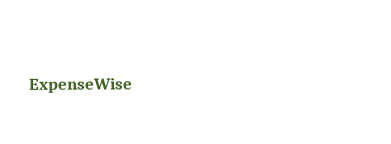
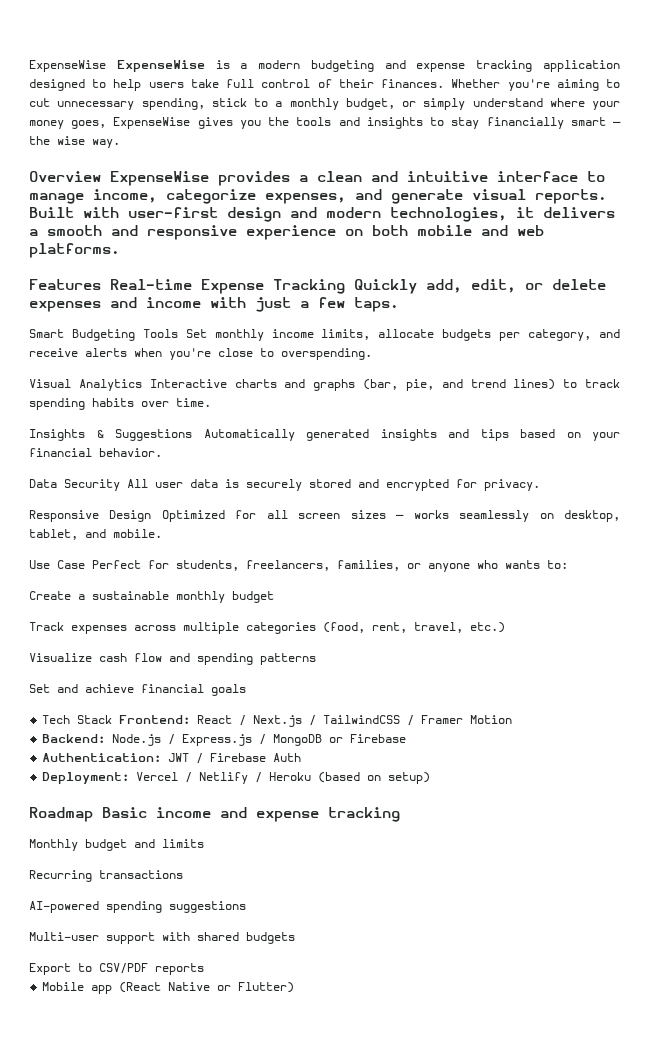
- ExpenseWise
+ ExpenseWise ExpenseWise is a modern budgeting and expense tracking application designed to help users take full control of their finances. Whether you're aiming to cut unnecessary spending, stick to a monthly budget, or simply understand where your money goes, ExpenseWise gives you the tools and insights to stay financially smart — the wise way.
+ Overview ExpenseWise provides a clean and intuitive interface to manage income, categorize expenses, and generate visual reports. Built with user-first design and modern technologies, it delivers a smooth and responsive experience on both mobile and web platforms.
+ Features Real-time Expense Tracking Quickly add, edit, or delete expenses and income with just a few taps.
+ Smart Budgeting Tools Set monthly income limits, allocate budgets per category, and receive alerts when you're close to overspending.
+ Visual Analytics Interactive charts and graphs (bar, pie, and trend lines) to track spending habits over time.
+ Insights & Suggestions Automatically generated insights and tips based on your financial behavior.
+ Data Security All user data is securely stored and encrypted for privacy.
+ Responsive Design Optimized for all screen sizes — works seamlessly on desktop, tablet, and mobile.
+ Use Case Perfect for students, freelancers, families, or anyone who wants to:
+ Create a sustainable monthly budget
+ Track expenses across multiple categories (food, rent, travel, etc.)
+ Visualize cash flow and spending patterns
+ Set and achieve financial goals
+ Tech Stack Frontend: React / Next.js / TailwindCSS / Framer Motion
+ Backend: Node.js / Express.js / MongoDB or Firebase
+ Authentication: JWT / Firebase Auth
+ Deployment: Vercel / Netlify / Heroku (based on setup)
+ Roadmap Basic income and expense tracking
+ Monthly budget and limits
+ Recurring transactions
+ AI-powered spending suggestions
+ Multi-user support with shared budgets
+ Export to CSV/PDF reports
+ Mobile app (React Native or Flutter)

